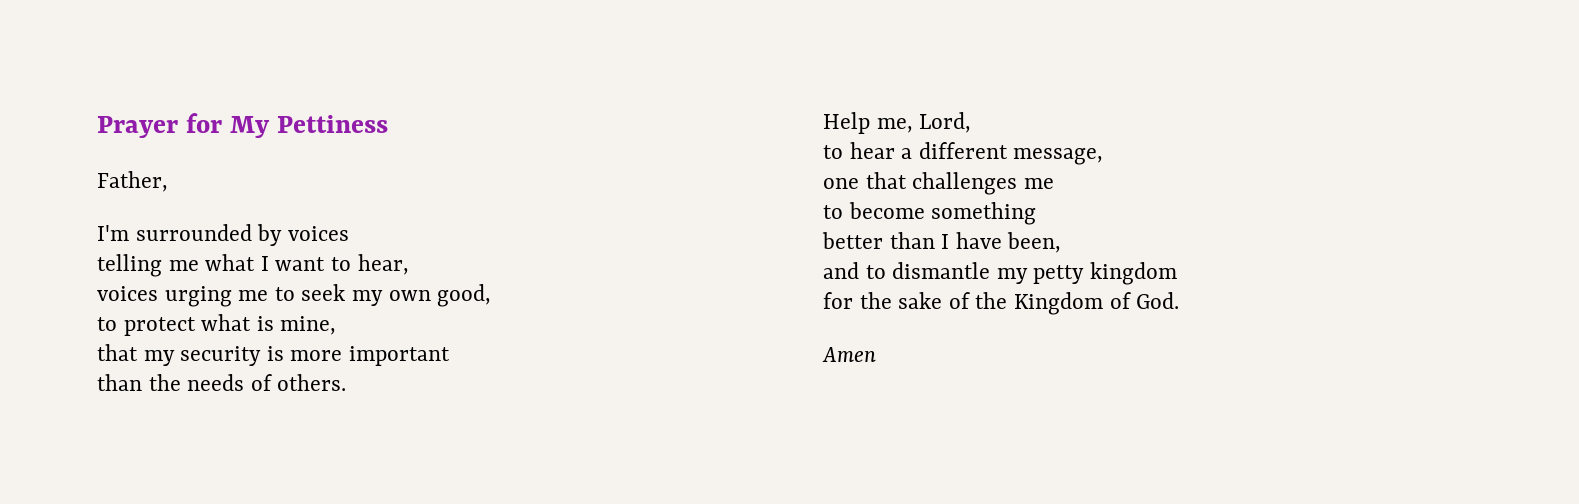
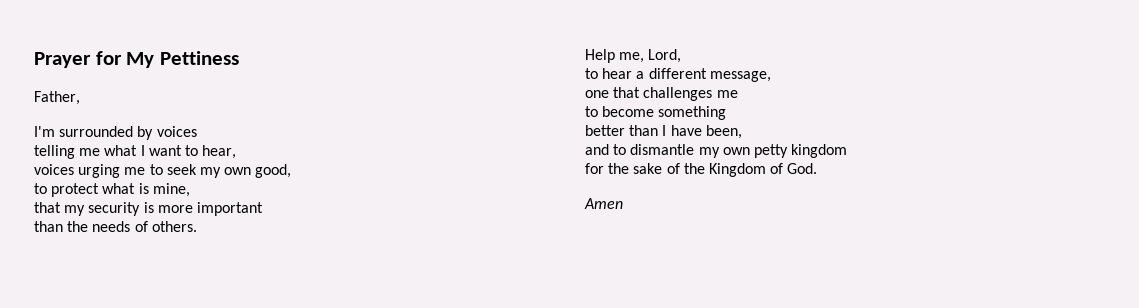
- and to dismantle my petty kingdom
+ and to dismantle my own petty kingdom

